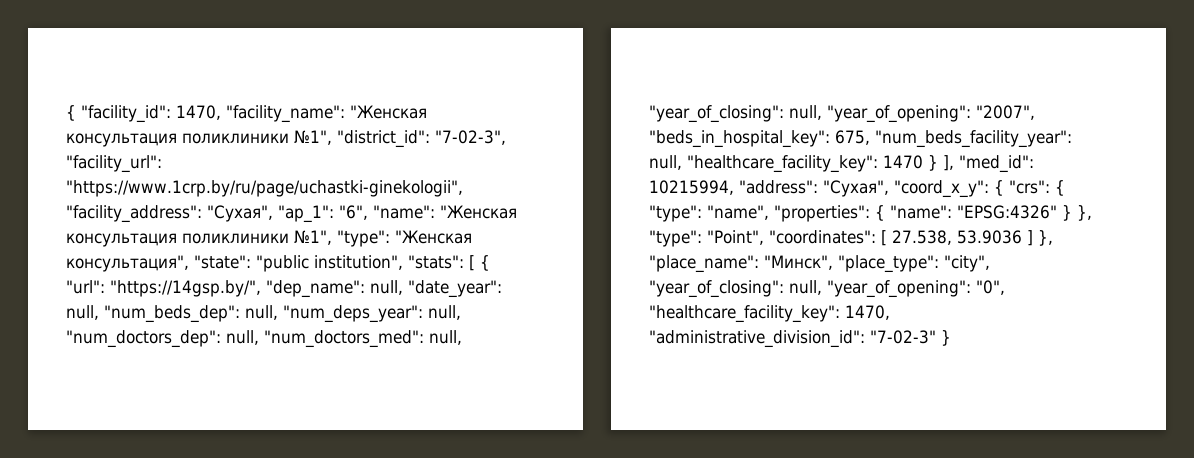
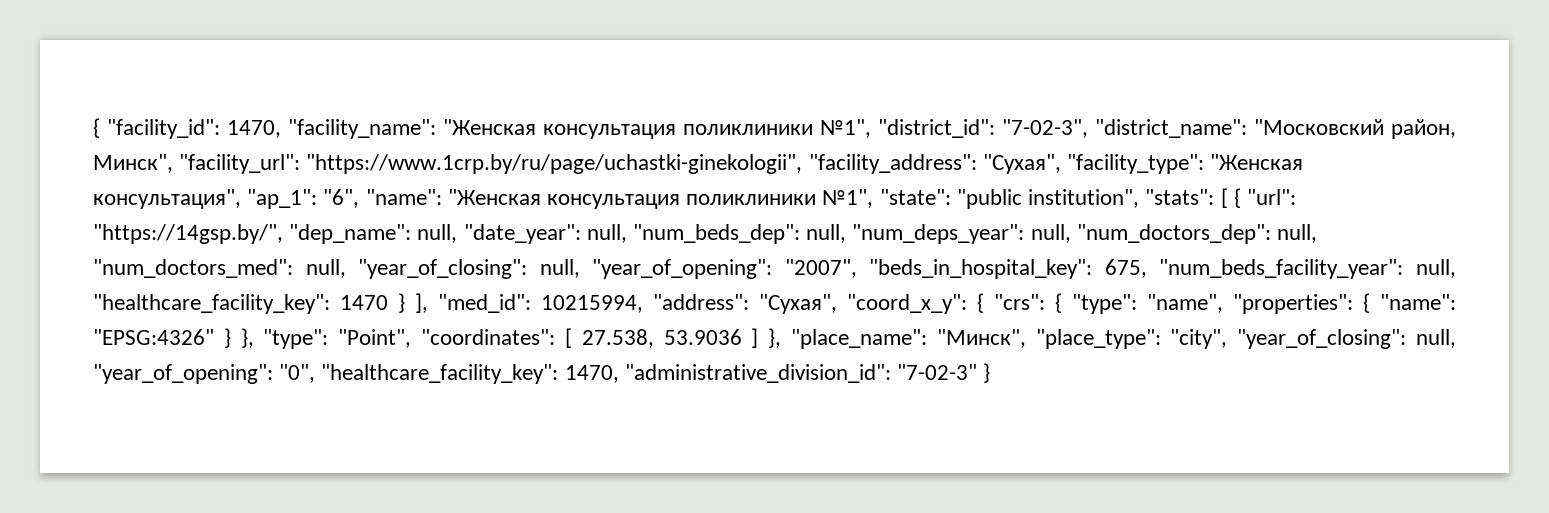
- "7-02-3", "facility_url":
+ "7-02-3", "district_name": "Московский район, Минск", "facility_url":
- "Сухая", "ap_1":
+ "Сухая", "facility_type": "Женская консультация", "ap_1":
- "Женская консультация поликлиники №1", "type": "Женская консультация", "state":
+ "Женская консультация поликлиники №1", "state":

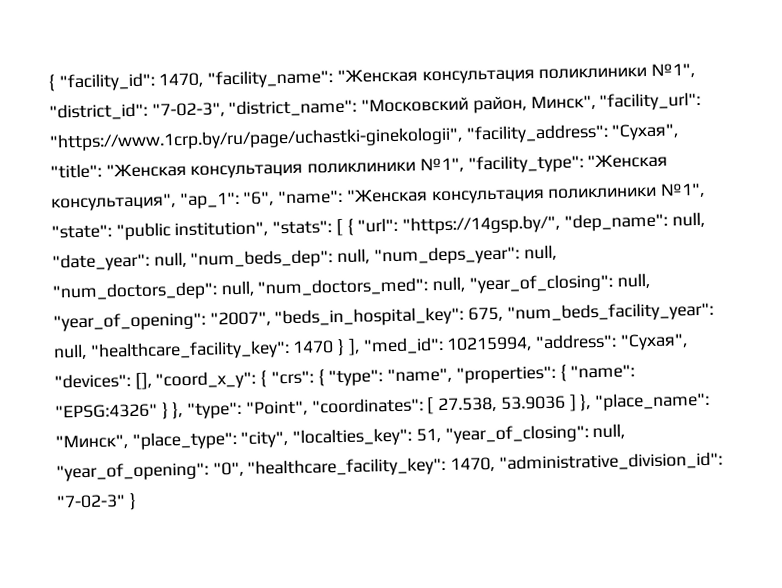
- "Сухая", "facility_type":
+ "Сухая", "title": "Женская консультация поликлиники №1", "facility_type":
- "Сухая", "coord_x_y":
+ "Сухая", "devices": [], "coord_x_y":
- "city", "year_of_closing":
+ "city", "localties_key": 51, "year_of_closing":

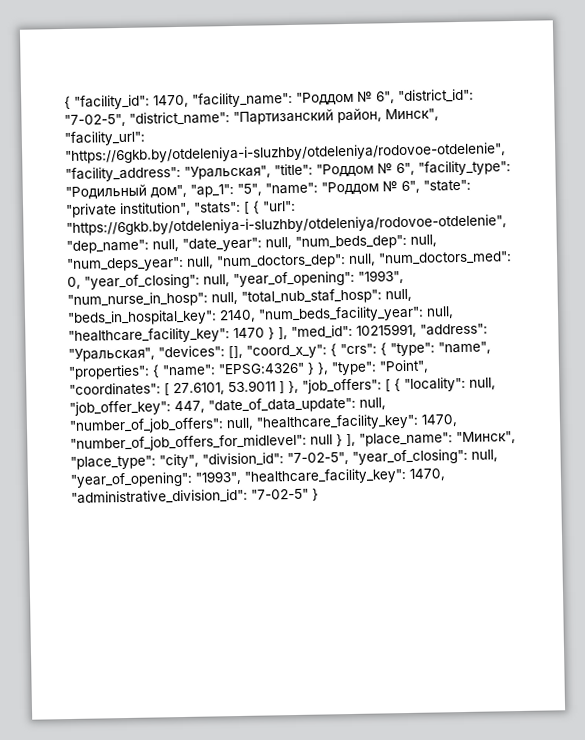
- { "facility_id": 1470, "facility_name": "Женская консультация поликлиники №1", "district_id": "7-02-3", "district_name": "Московский район, Минск", "facility_url": "https://www.1crp.by/ru/page/uchastki-ginekologii", "facility_address": "Сухая", "title": "Женская консультация поликлиники №1", "facility_type": "Женская консультация", "ap_1": "6", "name": "Женская консультация поликлиники №1", "state": "public institution", "stats": [ { "url": "https://14gsp.by/", "dep_name": null, "date_year": null, "num_beds_dep": null, "num_deps_year": null, "num_doctors_dep": null, "num_doctors_med": null, "year_of_closing": null, "year_of_opening": "2007", "beds_in_hospital_key": 675, "num_beds_facility_year": null, "healthcare_facility_key": 1470 } ], "med_id": 10215994, "address": "Сухая", "devices": [], "coord_x_y": { "crs": { "type": "name", "properties": { "name": "EPSG:4326" } }, "type": "Point", "coordinates": [ 27.538, 53.9036 ] }, "place_name": "Минск", "place_type": "city", "localties_key": 51, "year_of_closing": null, "year_of_opening": "0", "healthcare_facility_key": 1470, "administrative_division_id": "7-02-3" }
+ { "facility_id": 1470, "facility_name": "Роддом № 6", "district_id": "7-02-5", "district_name": "Партизанский район, Минск", "facility_url": "https://6gkb.by/otdeleniya-i-sluzhby/otdeleniya/rodovoe-otdelenie", "facility_address": "Уральская", "title": "Роддом № 6", "facility_type": "Родильный дом", "ap_1": "5", "name": "Роддом № 6", "state": "private institution", "stats": [ { "url": "https://6gkb.by/otdeleniya-i-sluzhby/otdeleniya/rodovoe-otdelenie", "dep_name": null, "date_year": null, "num_beds_dep": null, "num_deps_year": null, "num_doctors_dep": null, "num_doctors_med": 0, "year_of_closing": null, "year_of_opening": "1993", "num_nurse_in_hosp": null, "total_nub_staf_hosp": null, "beds_in_hospital_key": 2140, "num_beds_facility_year": null, "healthcare_facility_key": 1470 } ], "med_id": 10215991, "address": "Уральская", "devices": [], "coord_x_y": { "crs": { "type": "name", "properties": { "name": "EPSG:4326" } }, "type": "Point", "coordinates": [ 27.6101, 53.9011 ] }, "job_offers": [ { "locality": null, "job_offer_key": 447, "date_of_data_update": null, "number_of_job_offers": null, "healthcare_facility_key": 1470, "number_of_job_offers_for_midlevel": null } ], "place_name": "Минск", "place_type": "city", "division_id": "7-02-5", "year_of_closing": null, "year_of_opening": "1993", "healthcare_facility_key": 1470, "administrative_division_id": "7-02-5" }

